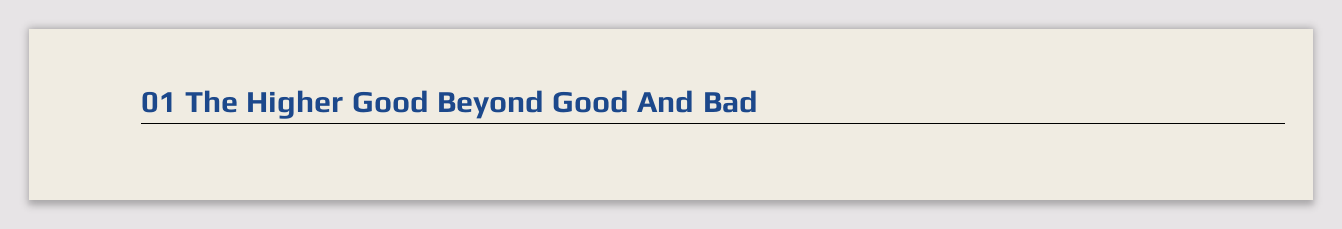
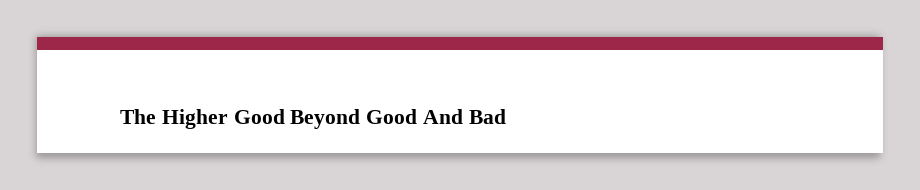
- 01 The Higher Good Beyond Good And Bad
+ The Higher Good Beyond Good And Bad

